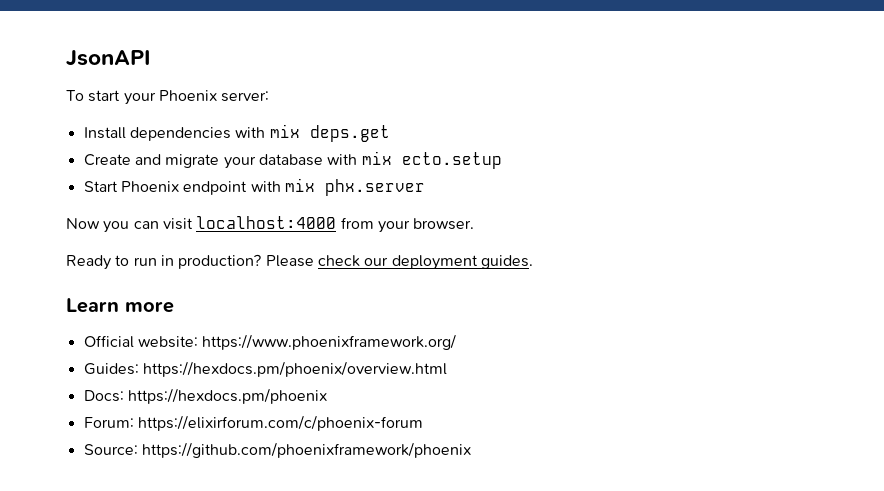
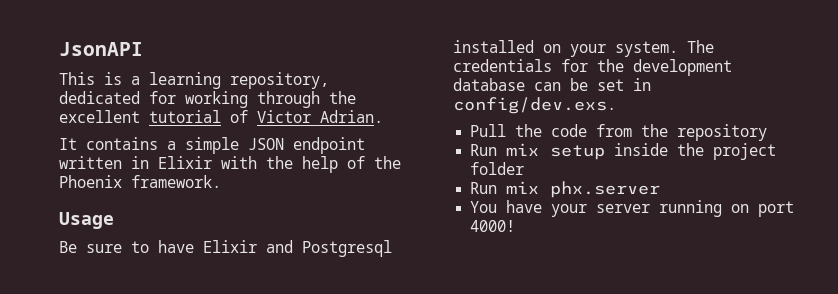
- To start your Phoenix server:
- Install dependencies with mix deps.get
- Create and migrate your database with mix ecto.setup
- Start Phoenix endpoint with mix phx.server
- Now you can visit localhost:4000 from your browser.
- Ready to run in production? Please check our deployment guides.
- Learn more
- Official website: https://www.phoenixframework.org/
- Guides: https://hexdocs.pm/phoenix/overview.html
- Docs: https://hexdocs.pm/phoenix
- Forum: https://elixirforum.com/c/phoenix-forum
- Source: https://github.com/phoenixframework/phoenix
+ This is a learning repository, dedicated for working through the excellent tutorial of Victor Adrian.
+ It contains a simple JSON endpoint written in Elixir with the help of the Phoenix framework.
+ Usage
+ Be sure to have Elixir and Postgresql installed on your system. The credentials for the development database can be set in config/dev.exs.
+ Pull the code from the repository
+ Run mix setup inside the project folder
+ Run mix phx.server
+ You have your server running on port 4000!

